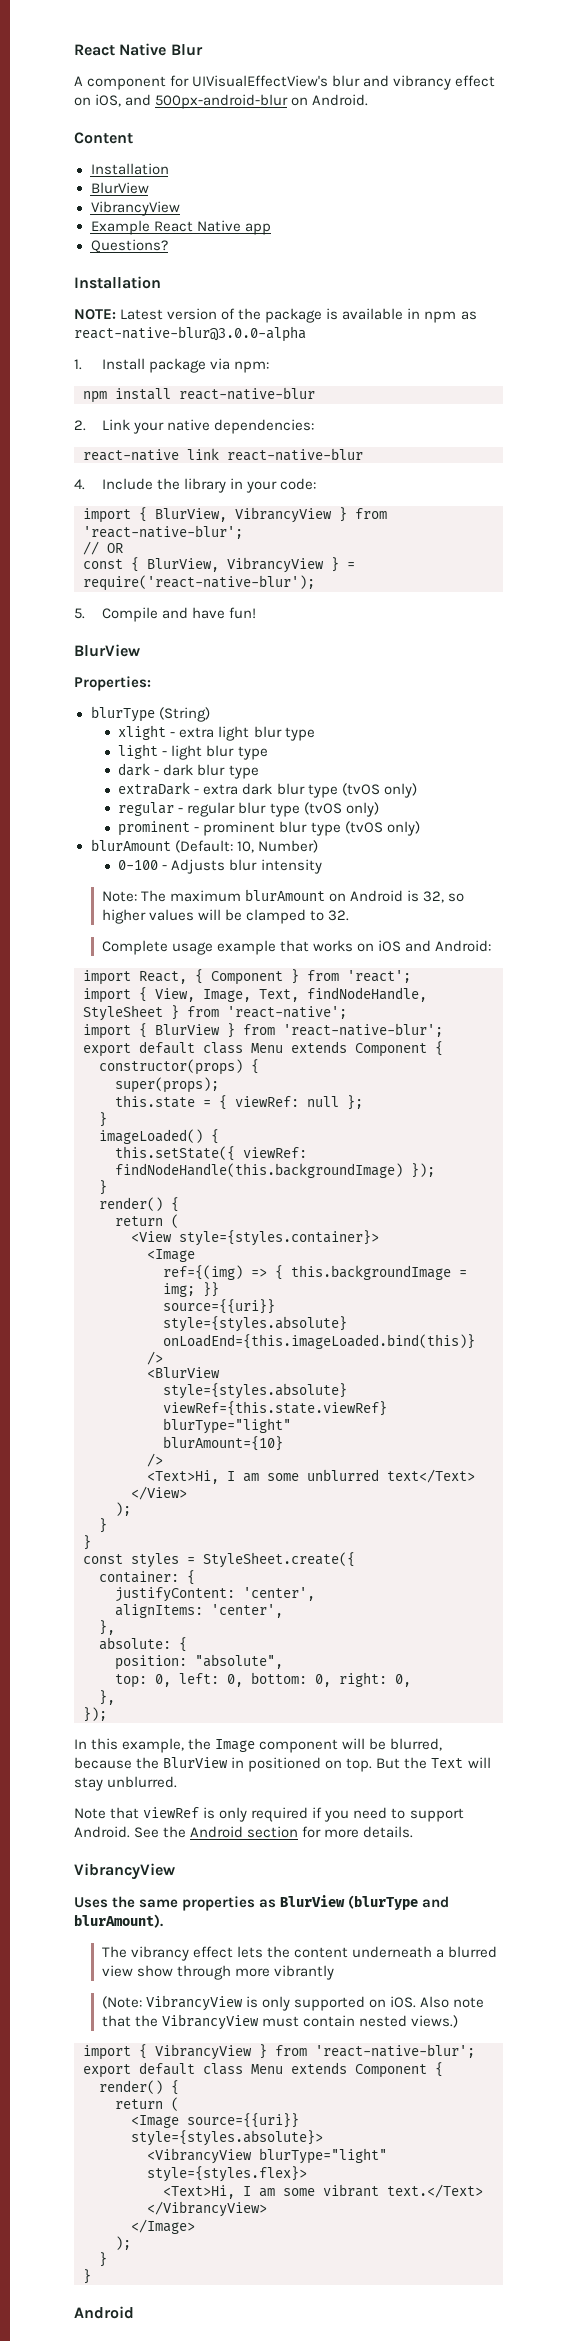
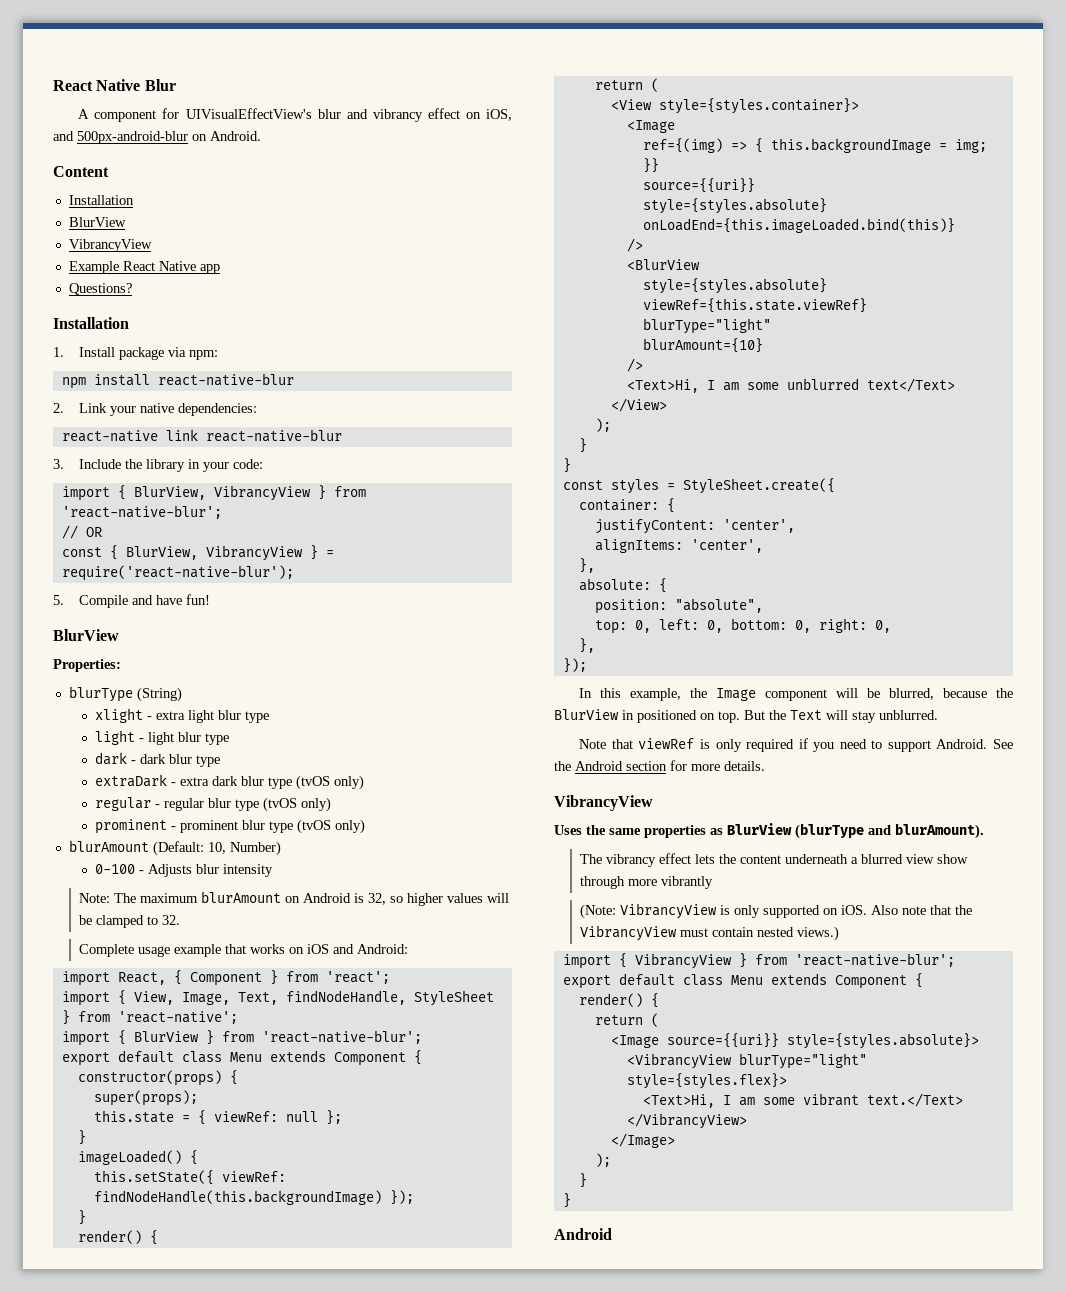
- NOTE: Latest version of the package is available in npm as react-native-blur@3.0.0-alpha
- 4. Include the library in your code:
+ 3. Include the library in your code:

